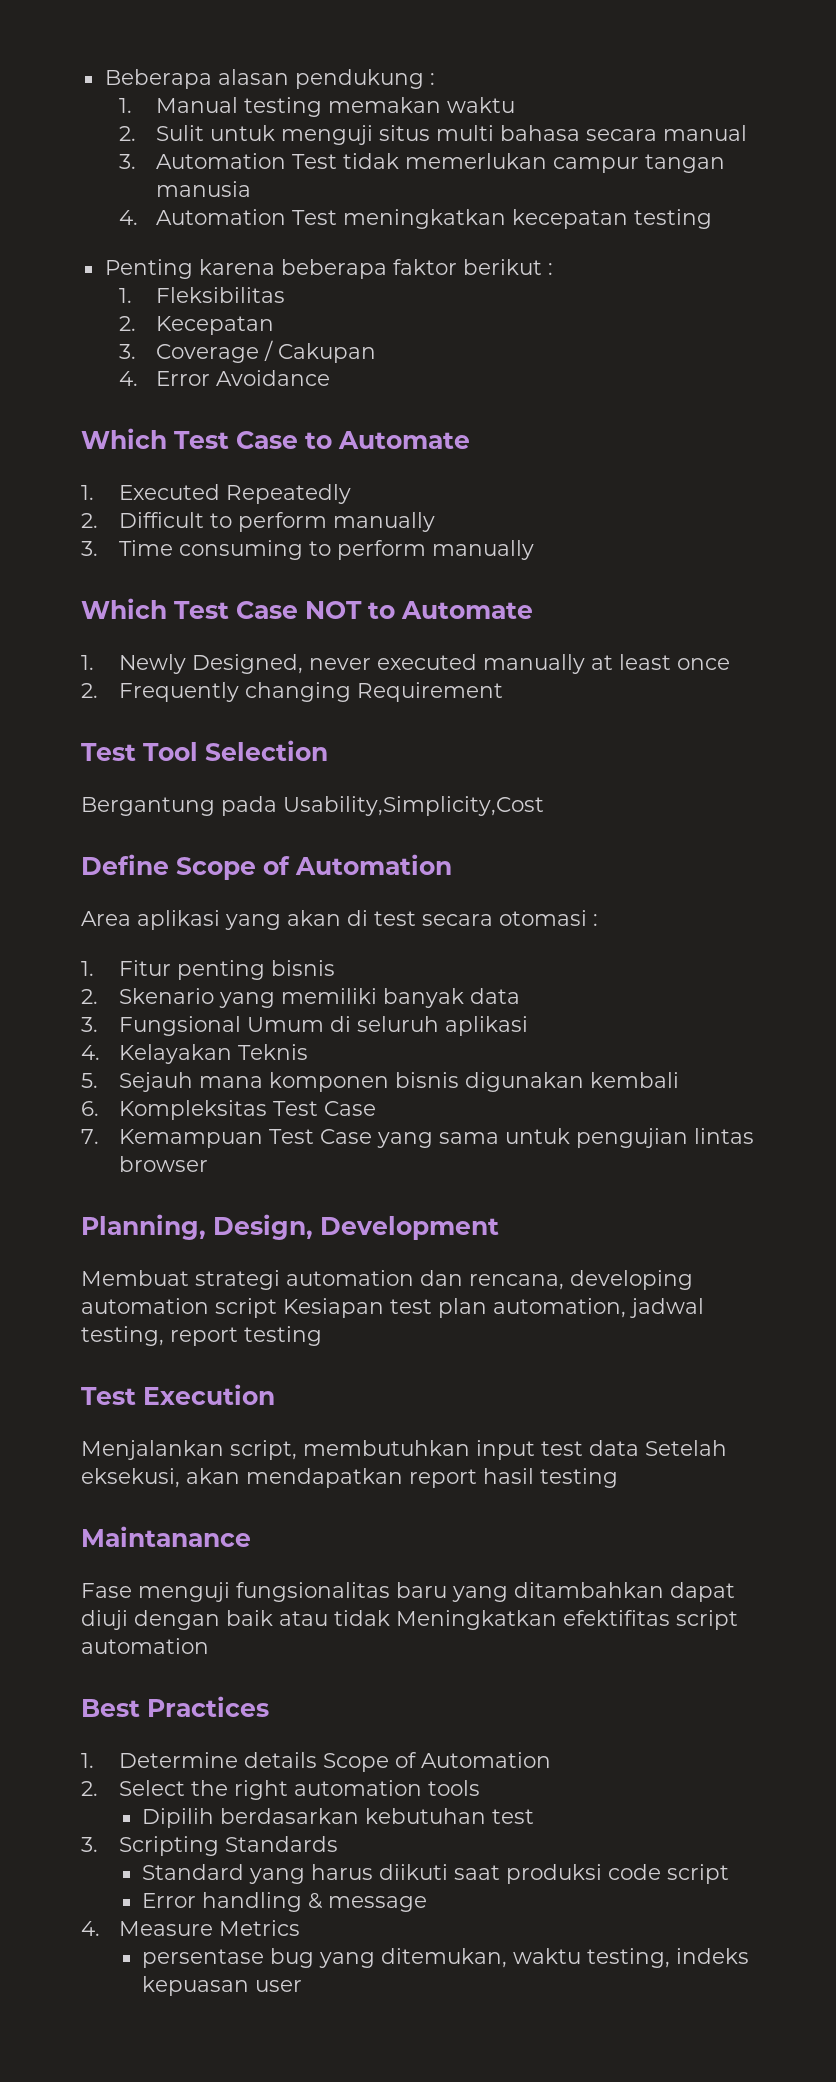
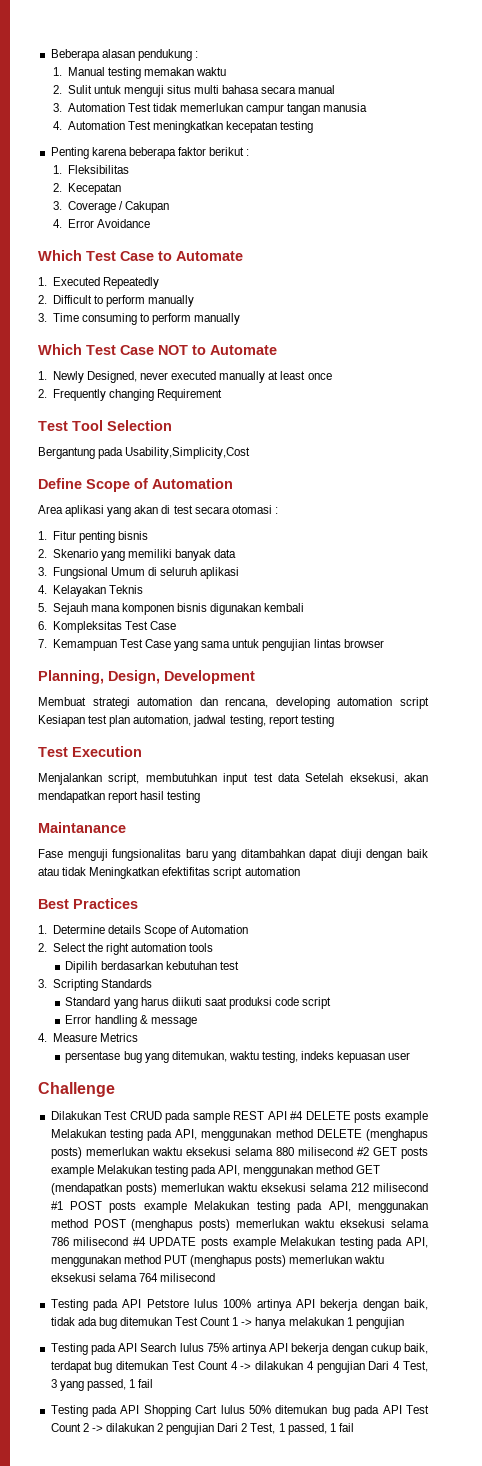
+ Challenge
+ Dilakukan Test CRUD pada sample REST API #4 DELETE posts example Melakukan testing pada API, menggunakan method DELETE (menghapus posts) memerlukan waktu eksekusi selama 880 milisecond #2 GET posts example Melakukan testing pada API, menggunakan method GET (mendapatkan posts) memerlukan waktu eksekusi selama 212 milisecond #1 POST posts example Melakukan testing pada API, menggunakan method POST (menghapus posts) memerlukan waktu eksekusi selama 786 milisecond #4 UPDATE posts example Melakukan testing pada API, menggunakan method PUT (menghapus posts) memerlukan waktu eksekusi selama 764 milisecond
+ Testing pada API Petstore lulus 100% artinya API bekerja dengan baik, tidak ada bug ditemukan Test Count 1 -> hanya melakukan 1 pengujian
+ Testing pada API Search lulus 75% artinya API bekerja dengan cukup baik, terdapat bug ditemukan Test Count 4 -> dilakukan 4 pengujian Dari 4 Test, 3 yang passed, 1 fail
+ Testing pada API Shopping Cart lulus 50% ditemukan bug pada API Test Count 2 -> dilakukan 2 pengujian Dari 2 Test, 1 passed, 1 fail

